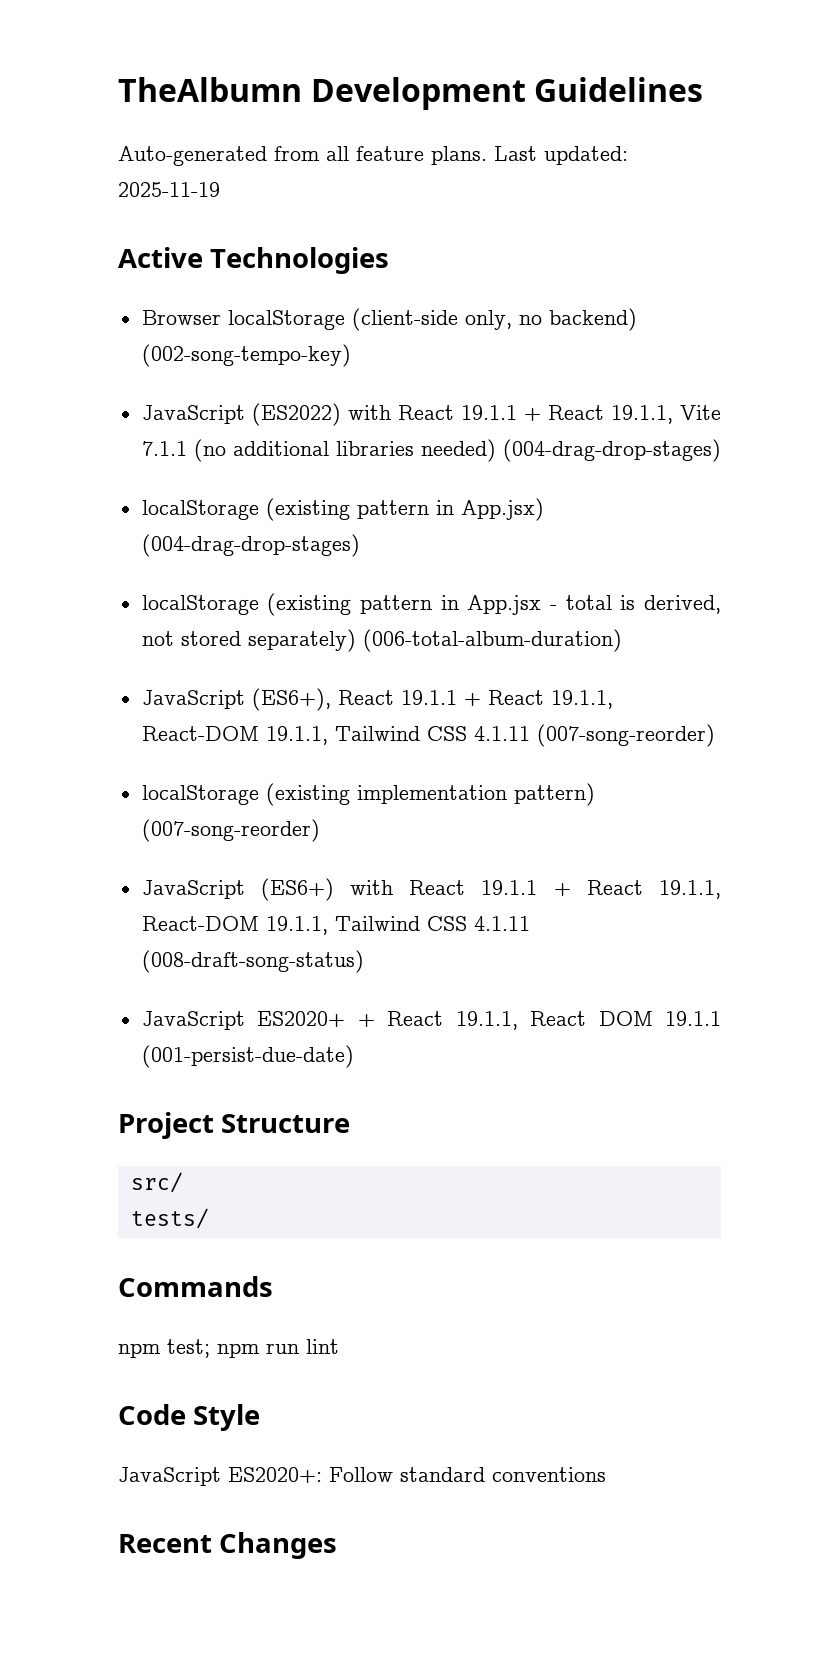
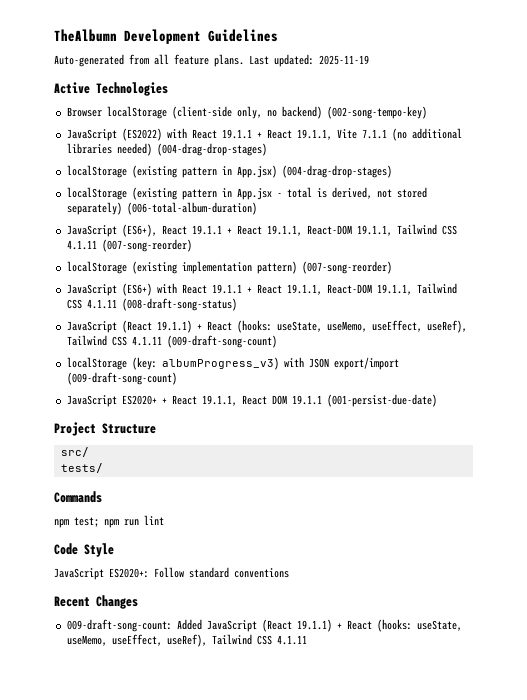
+ JavaScript (React 19.1.1) + React (hooks: useState, useMemo, useEffect, useRef), Tailwind CSS 4.1.11 (009-draft-song-count)
+ localStorage (key: albumProgress_v3) with JSON export/import (009-draft-song-count)
+ 009-draft-song-count: Added JavaScript (React 19.1.1) + React (hooks: useState, useMemo, useEffect, useRef), Tailwind CSS 4.1.11

